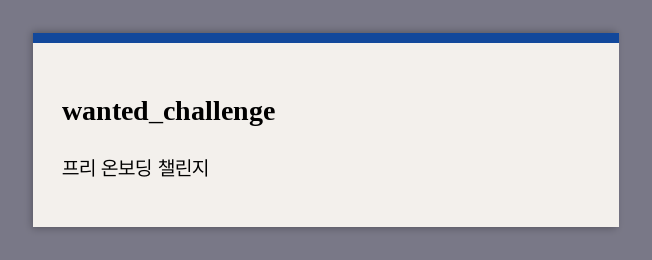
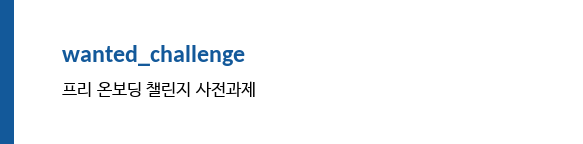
- 프리 온보딩 챌린지
+ 프리 온보딩 챌린지 사전과제

